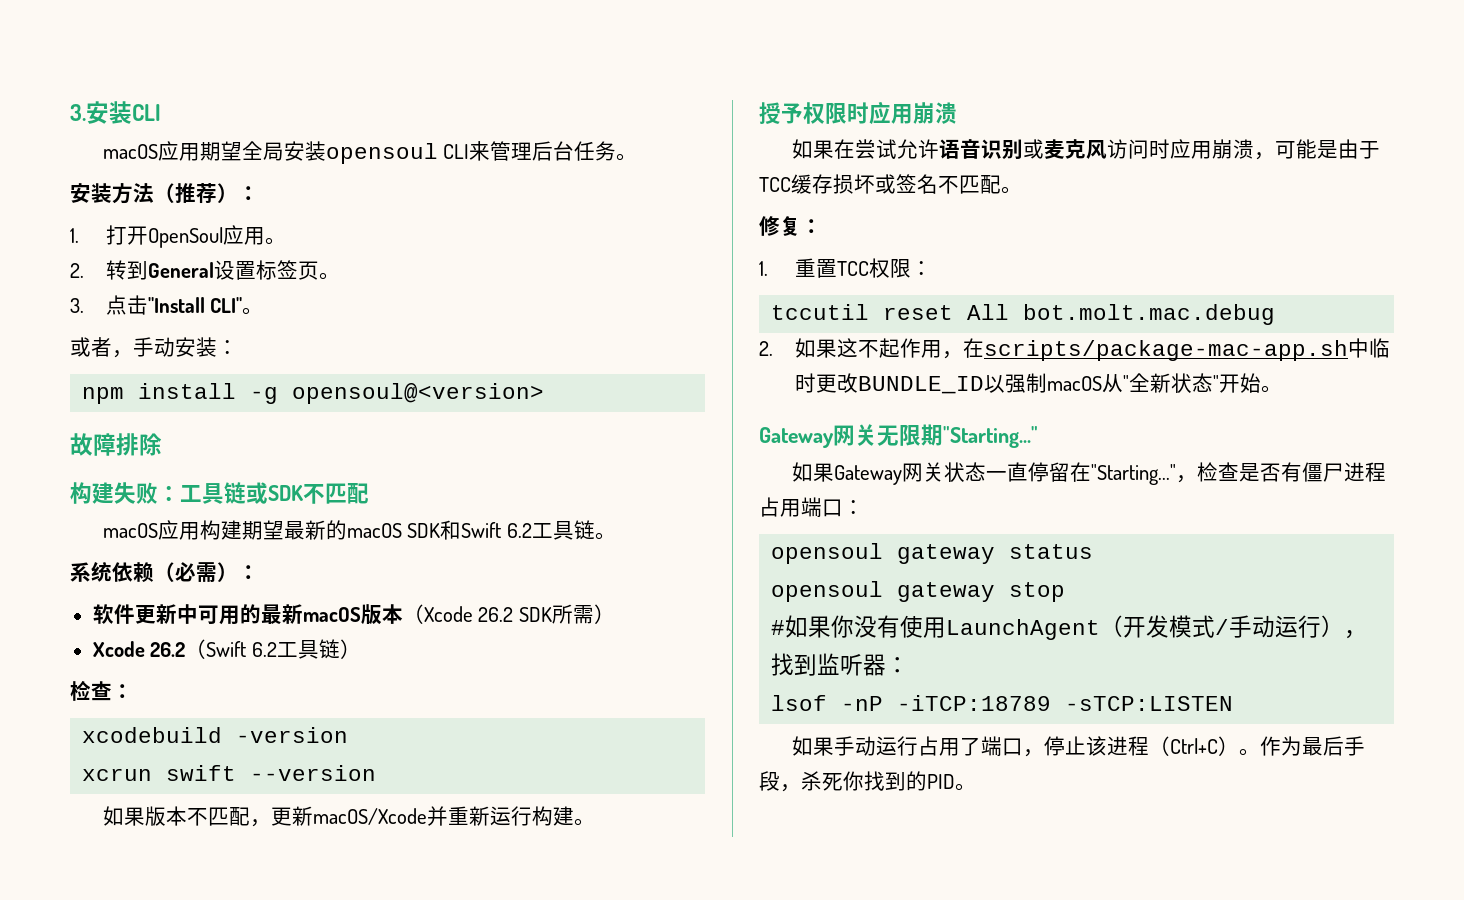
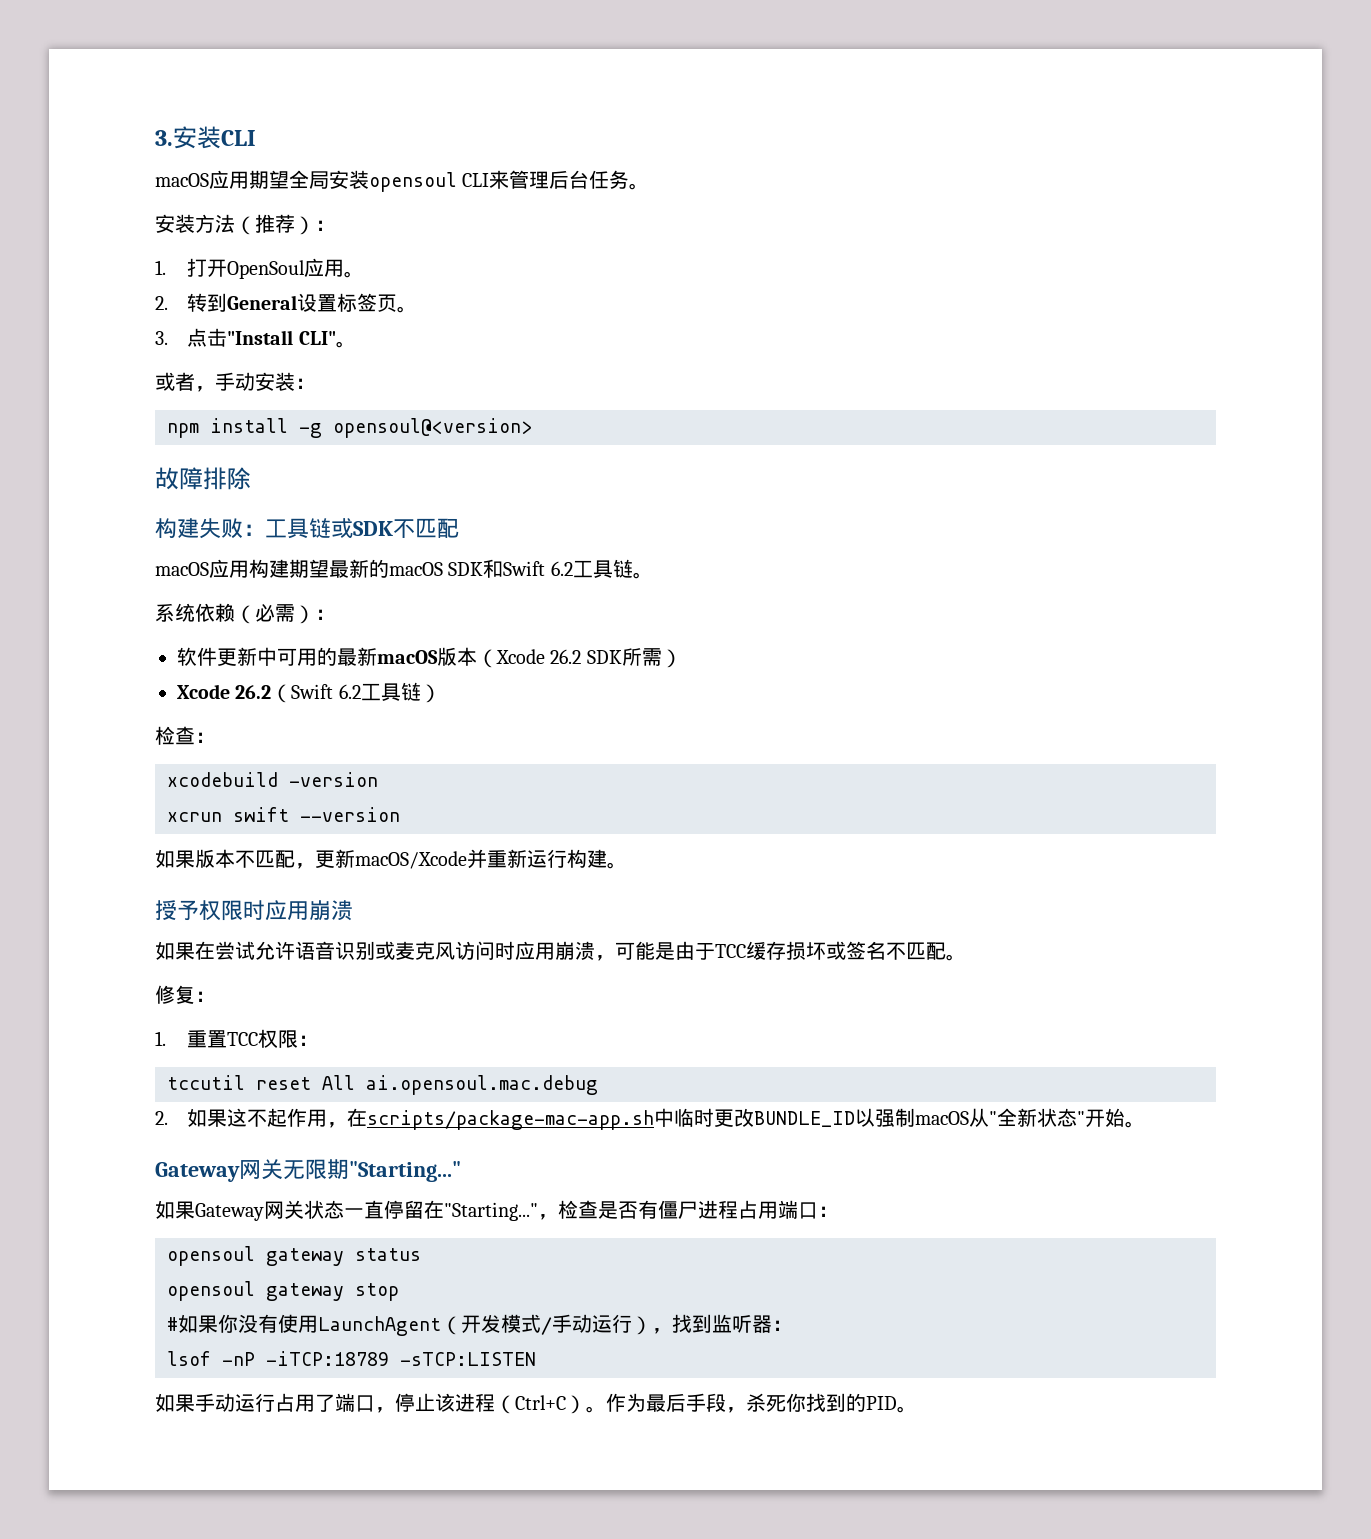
- tccutil reset All bot.molt.mac.debug
+ tccutil reset All ai.opensoul.mac.debug

